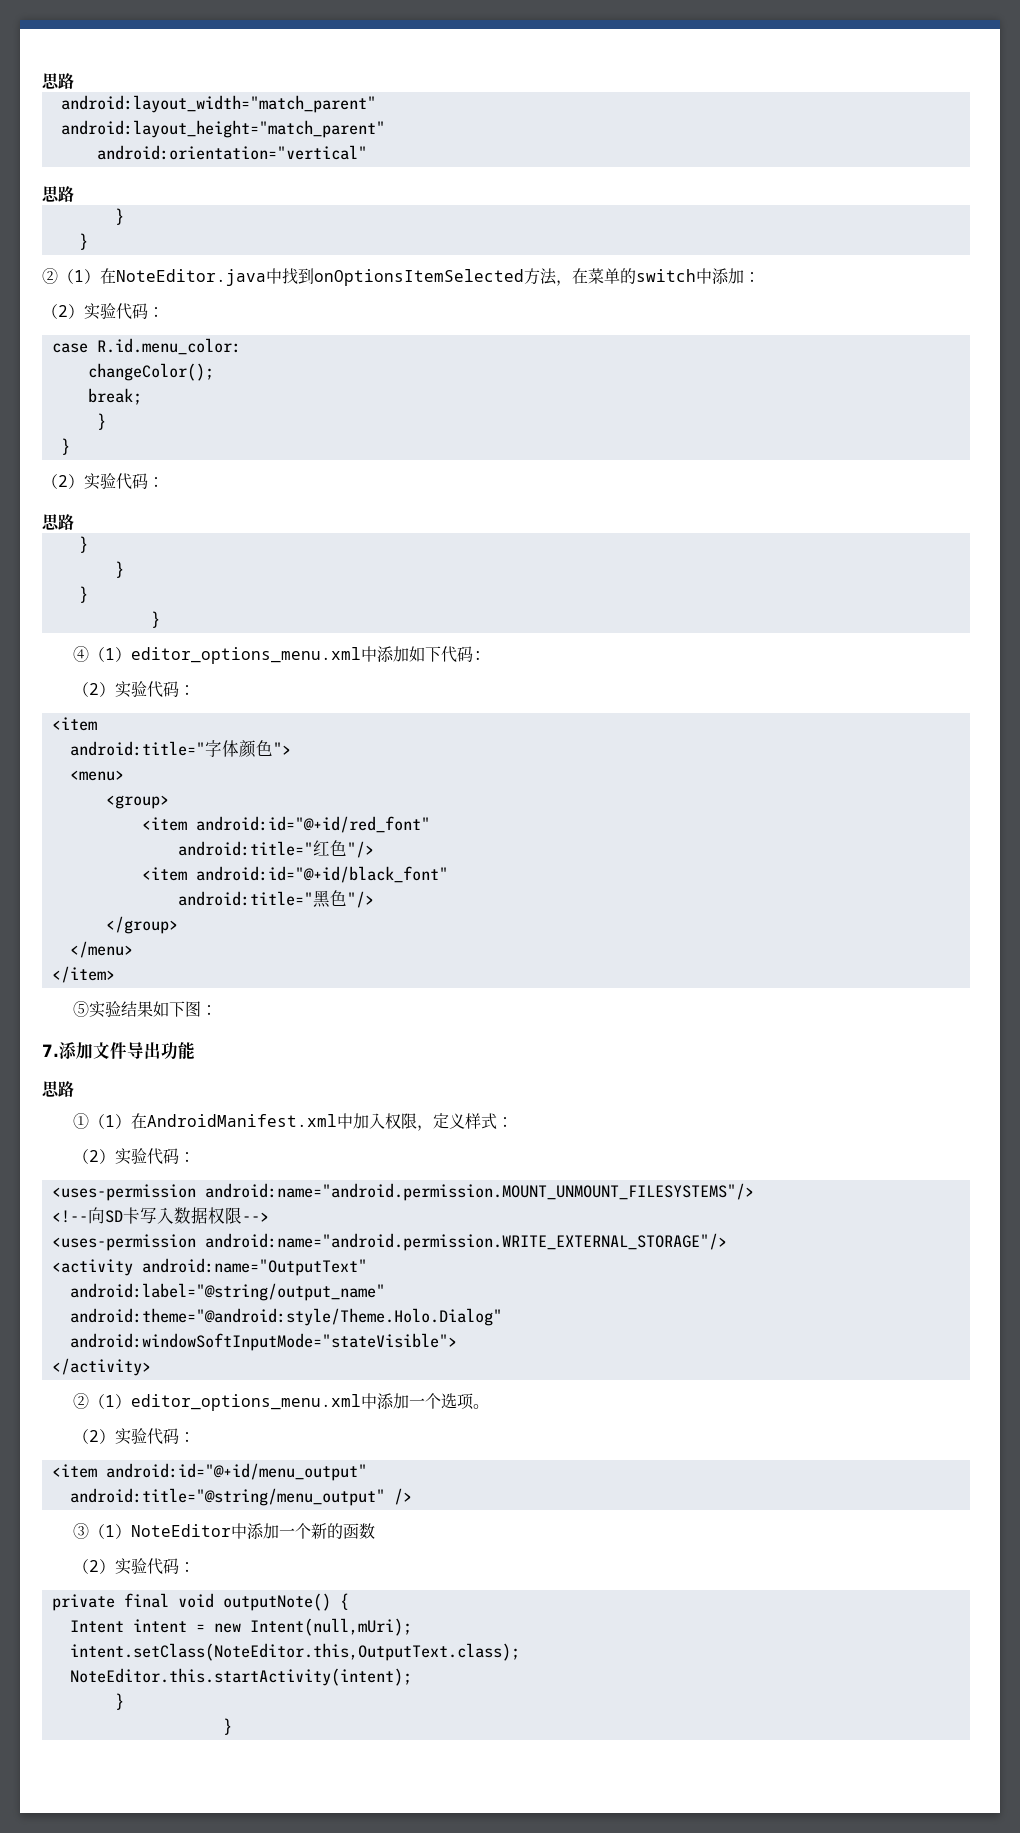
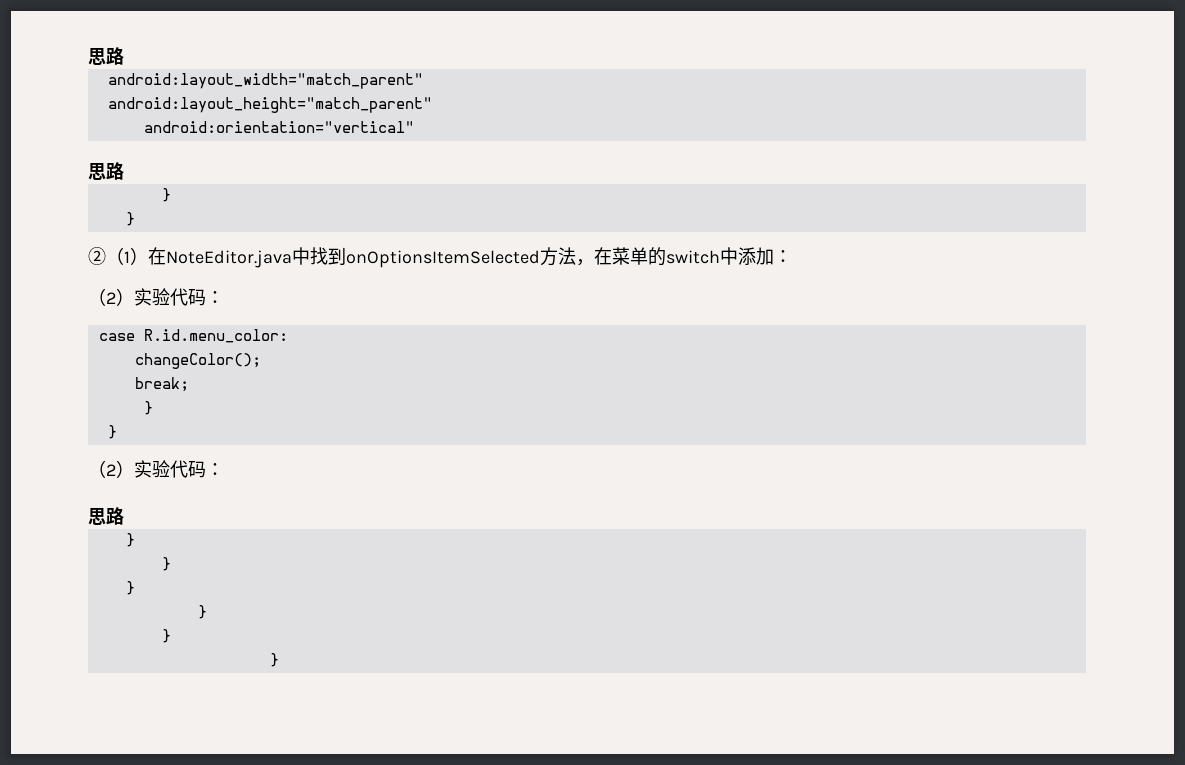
- ④（1）editor_options_menu.xml中添加如下代码:
- （2）实验代码：
- <item
- android:title="字体颜色">
- <menu>
- <group>
- <item android:id="@+id/red_font"
- android:title="红色"/>
- <item android:id="@+id/black_font"
- android:title="黑色"/>
- </group>
- </menu>
- </item>
- ⑤实验结果如下图：
- 7.添加文件导出功能
- 思路
- ①（1）在AndroidManifest.xml中加入权限，定义样式：
- （2）实验代码：
- <uses-permission android:name="android.permission.MOUNT_UNMOUNT_FILESYSTEMS"/>
- <!--向SD卡写入数据权限-->
- <uses-permission android:name="android.permission.WRITE_EXTERNAL_STORAGE"/>
- <activity android:name="OutputText"
- android:label="@string/output_name"
- android:theme="@android:style/Theme.Holo.Dialog"
- android:windowSoftInputMode="stateVisible">
- </activity>
- ②（1）editor_options_menu.xml中添加一个选项。
- （2）实验代码：
- <item android:id="@+id/menu_output"
- android:title="@string/menu_output" />
- ③（1）NoteEditor中添加一个新的函数
- （2）实验代码：
- private final void outputNote() {
- Intent intent = new Intent(null,mUri);
- intent.setClass(NoteEditor.this,OutputText.class);
- NoteEditor.this.startActivity(intent);

